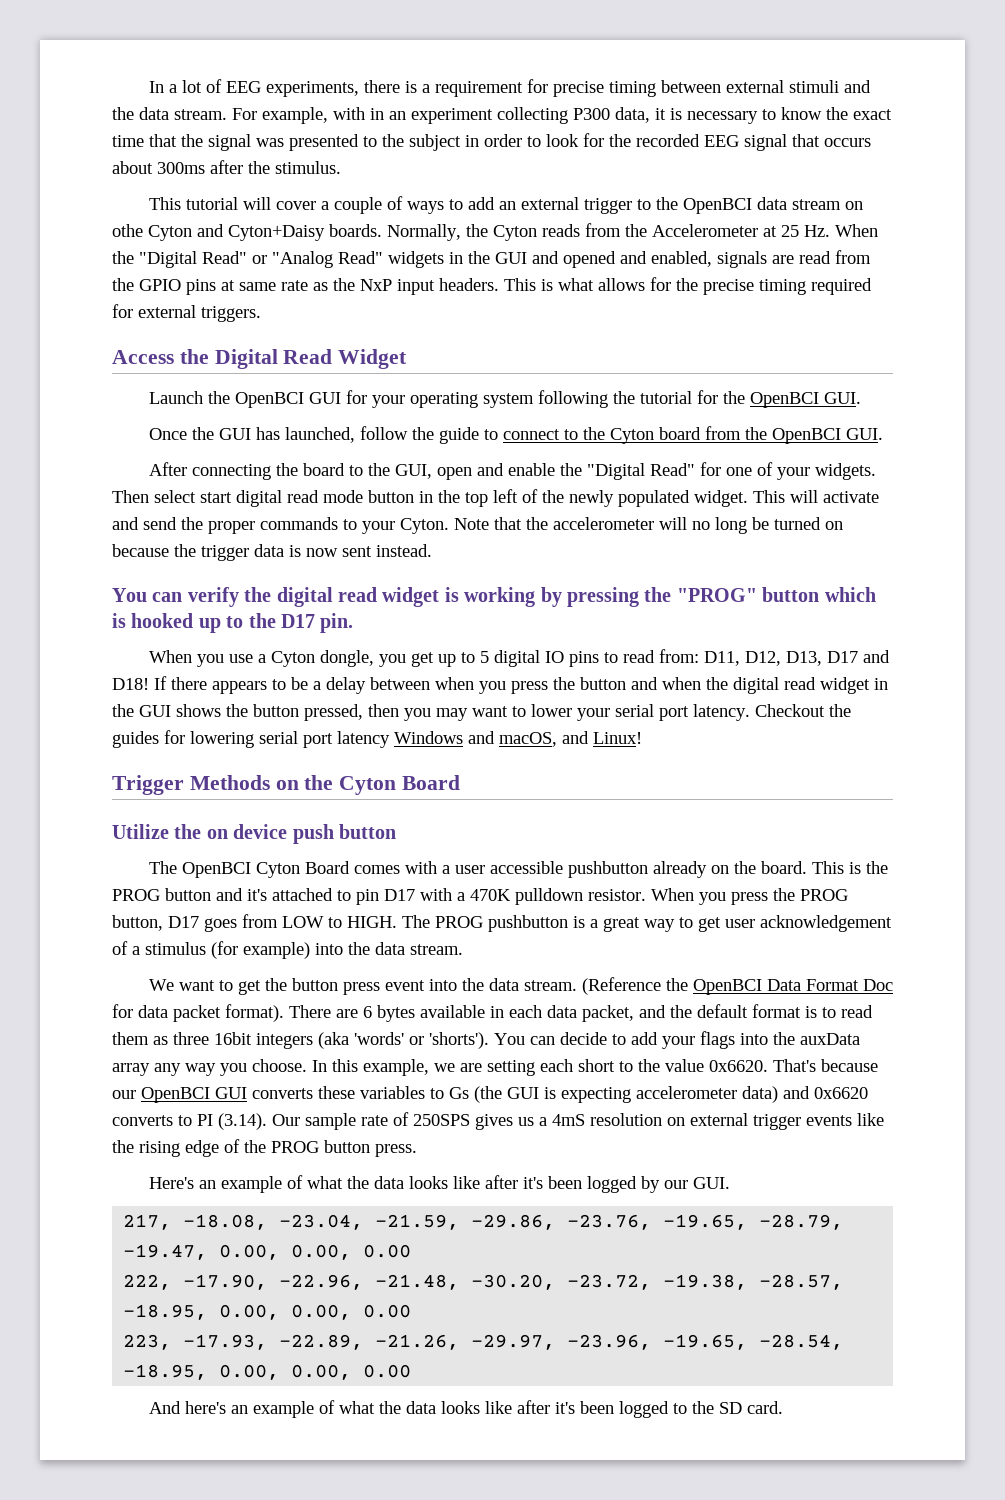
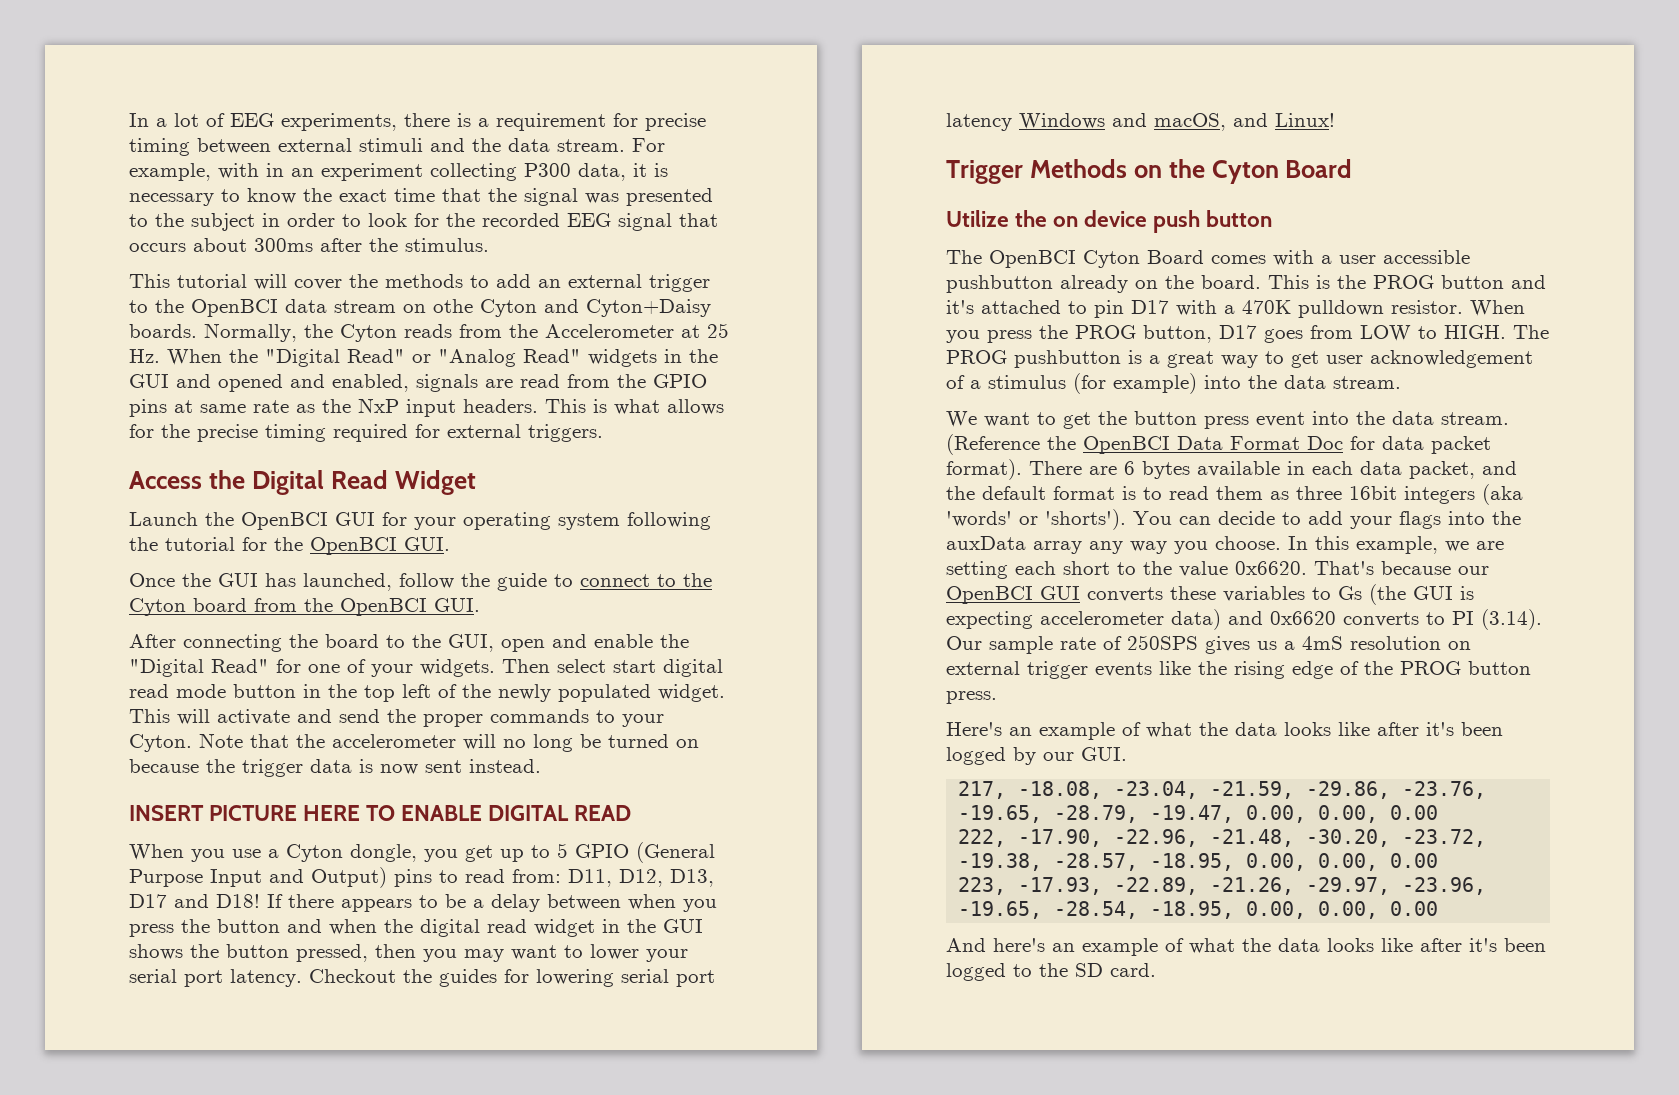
- This tutorial will cover a couple of ways to add an external trigger to the OpenBCI data stream on othe Cyton and Cyton+Daisy boards.
+ This tutorial will cover the methods to add an external trigger to the OpenBCI data stream on othe Cyton and Cyton+Daisy boards.
- You can verify the digital read widget is working by pressing the "PROG" button which is hooked up to the D17 pin.
+ INSERT PICTURE HERE TO ENABLE DIGITAL READ
- When you use a Cyton dongle, you get up to 5 digital IO pins to read from: D11, D12, D13, D17 and D18!
+ When you use a Cyton dongle, you get up to 5 GPIO (General Purpose Input and Output) pins to read from: D11, D12, D13, D17 and D18!

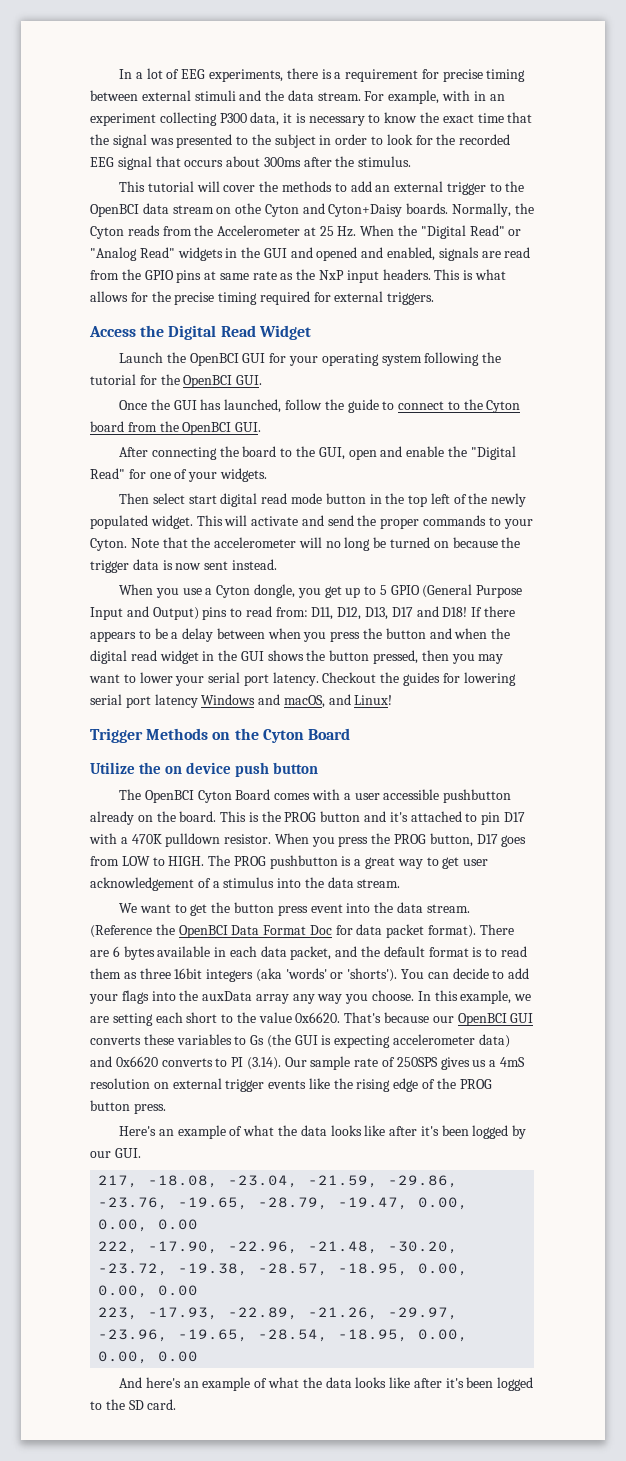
- After connecting the board to the GUI, open and enable the "Digital Read" for one of your widgets. Then select start digital read mode button in the top left of the newly populated widget.
+ After connecting the board to the GUI, open and enable the "Digital Read" for one of your widgets.
+ Then select start digital read mode button in the top left of the newly populated widget.
- INSERT PICTURE HERE TO ENABLE DIGITAL READ
- The PROG pushbutton is a great way to get user acknowledgement of a stimulus (for example) into the data stream.
+ The PROG pushbutton is a great way to get user acknowledgement of a stimulus into the data stream.

